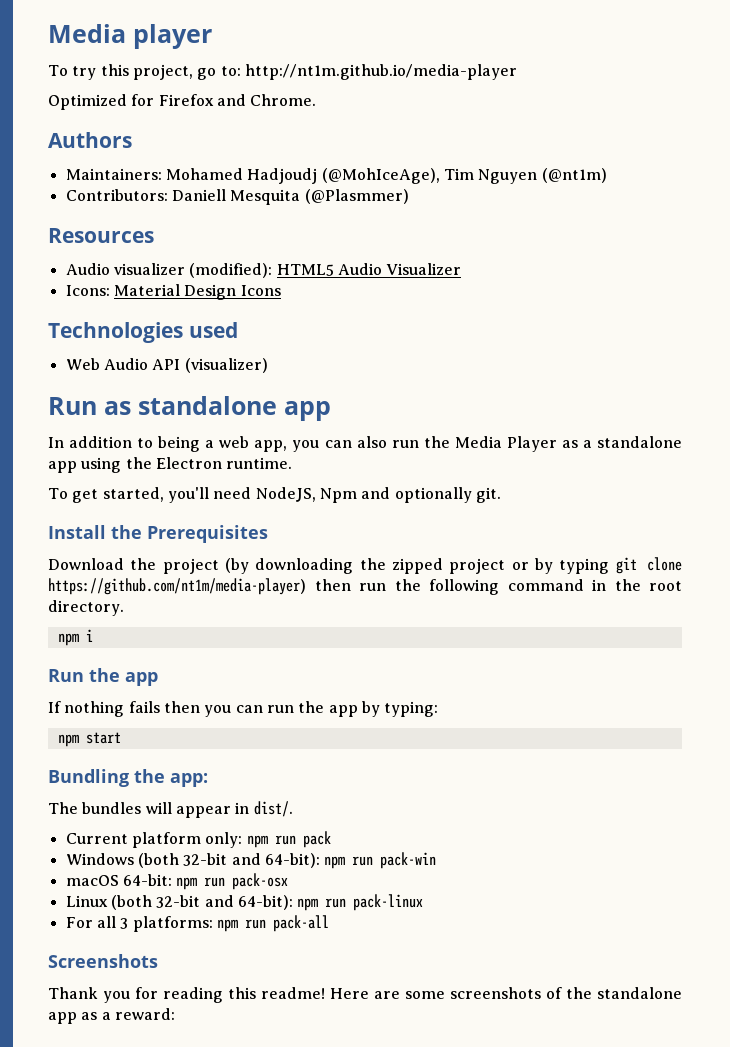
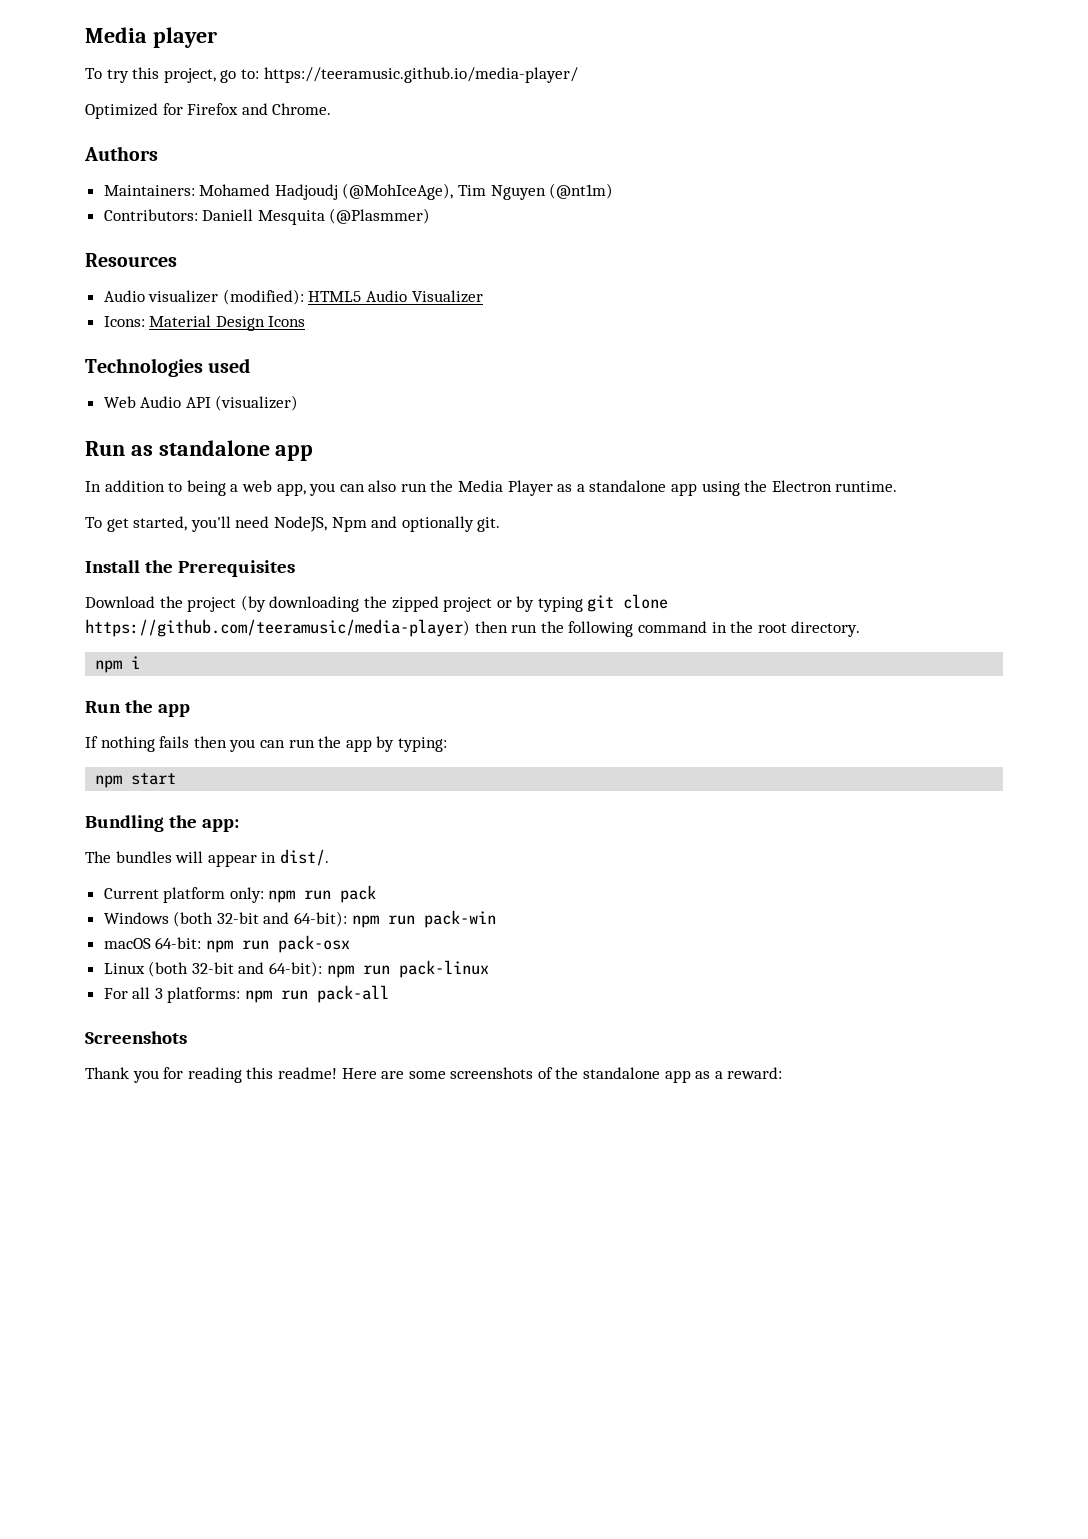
- To try this project, go to: http://nt1m.github.io/media-player
+ To try this project, go to: https://teeramusic.github.io/media-player/
- Download the project (by downloading the zipped project or by typing git clone https://github.com/nt1m/media-player) then run the following command in the root directory.
+ Download the project (by downloading the zipped project or by typing git clone https://github.com/teeramusic/media-player) then run the following command in the root directory.

